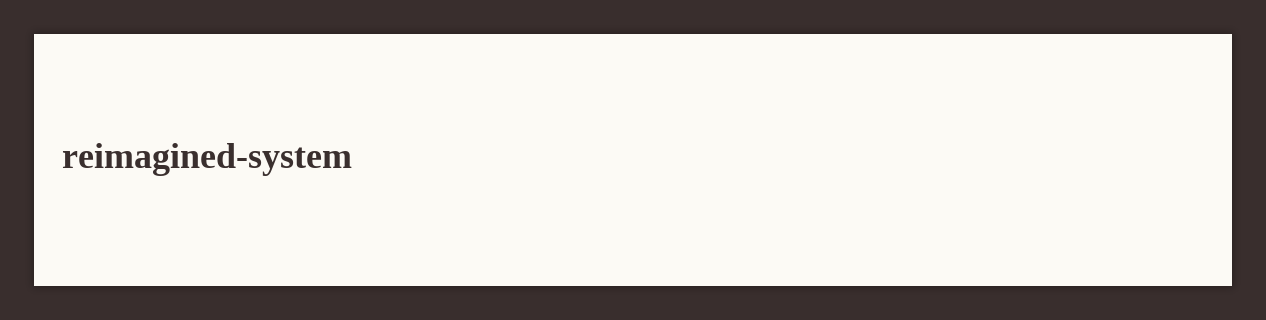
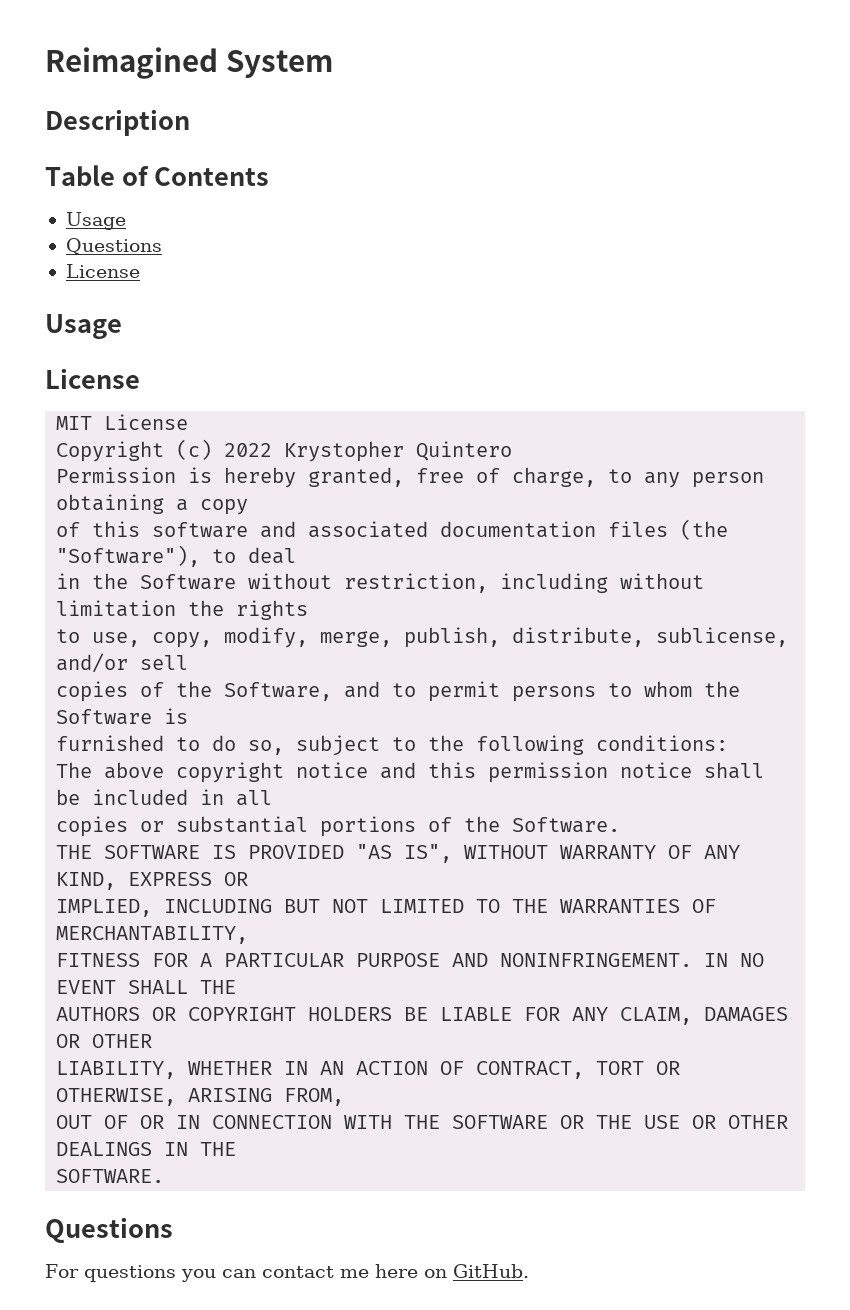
- reimagined-system
+ Reimagined System
+ Description
+ Table of Contents
+ Usage
+ Questions
+ License
+ Usage
+ License
+ MIT License
+ Copyright (c) 2022 Krystopher Quintero
+ Permission is hereby granted, free of charge, to any person obtaining a copy
+ of this software and associated documentation files (the "Software"), to deal
+ in the Software without restriction, including without limitation the rights
+ to use, copy, modify, merge, publish, distribute, sublicense, and/or sell
+ copies of the Software, and to permit persons to whom the Software is
+ furnished to do so, subject to the following conditions:
+ The above copyright notice and this permission notice shall be included in all
+ copies or substantial portions of the Software.
+ THE SOFTWARE IS PROVIDED "AS IS", WITHOUT WARRANTY OF ANY KIND, EXPRESS OR
+ IMPLIED, INCLUDING BUT NOT LIMITED TO THE WARRANTIES OF MERCHANTABILITY,
+ FITNESS FOR A PARTICULAR PURPOSE AND NONINFRINGEMENT. IN NO EVENT SHALL THE
+ AUTHORS OR COPYRIGHT HOLDERS BE LIABLE FOR ANY CLAIM, DAMAGES OR OTHER
+ LIABILITY, WHETHER IN AN ACTION OF CONTRACT, TORT OR OTHERWISE, ARISING FROM,
+ OUT OF OR IN CONNECTION WITH THE SOFTWARE OR THE USE OR OTHER DEALINGS IN THE
+ SOFTWARE.
+ Questions
+ For questions you can contact me here on GitHub.

